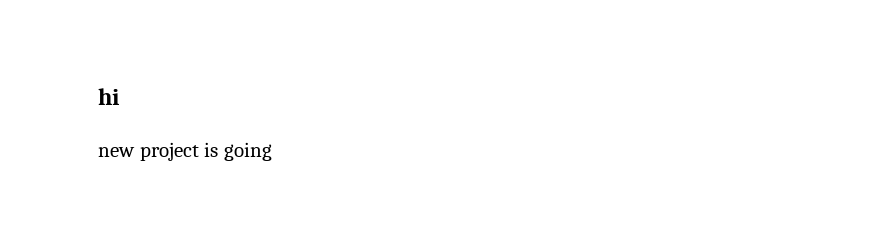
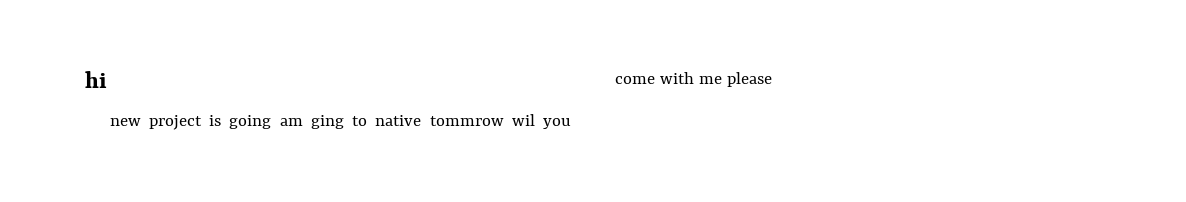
- new project is going
+ new project is going am ging to native tommrow wil you come with me please

